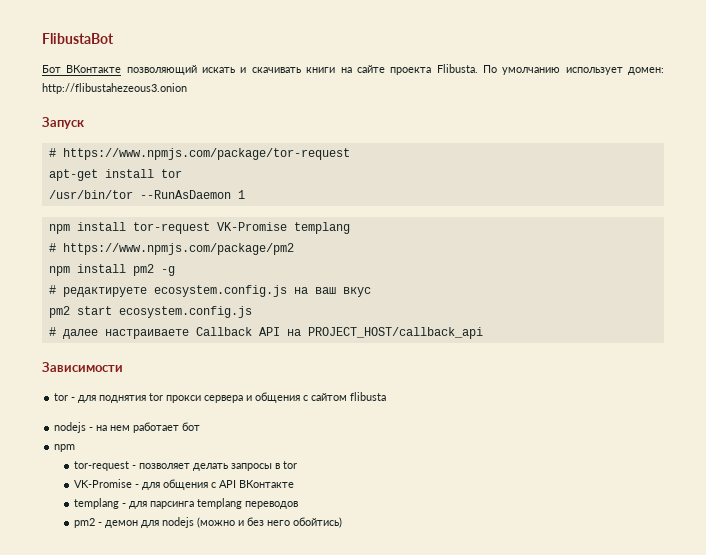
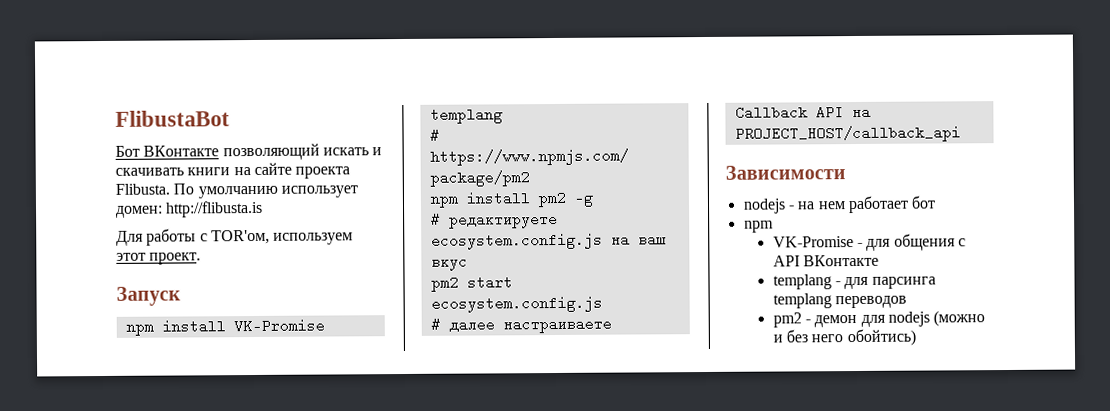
- По умолчанию использует домен: http://flibustahezeous3.onion
+ По умолчанию использует домен: http://flibusta.is
+ Для работы с TOR'ом, используем этот проект.
  Запуск
- # https://www.npmjs.com/package/tor-request
- apt-get install tor
- /usr/bin/tor --RunAsDaemon 1
- npm install tor-request VK-Promise templang
+ npm install VK-Promise templang
- tor - для поднятия tor прокси сервера и общения с сайтом flibusta
- tor-request - позволяет делать запросы в tor

